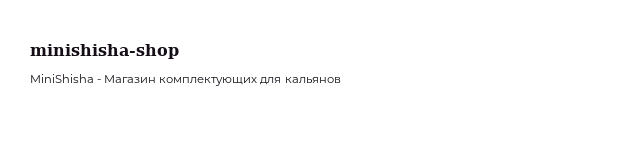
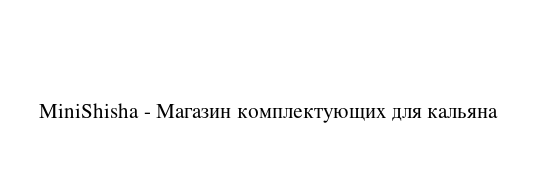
- minishisha-shop
- MiniShisha - Магазин комплектующих для кальянов
+ MiniShisha - Магазин комплектующих для кальяна

